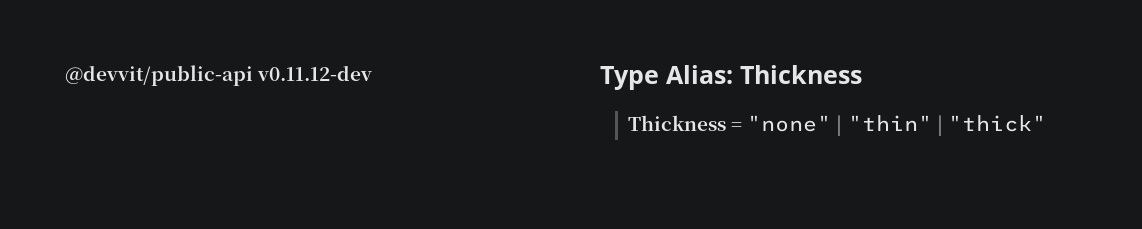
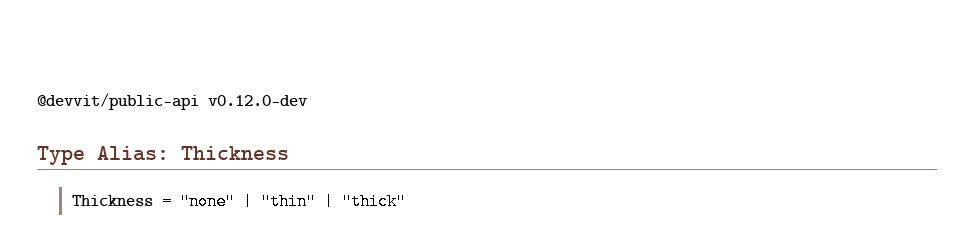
- @devvit/public-api v0.11.12-dev
+ @devvit/public-api v0.12.0-dev

